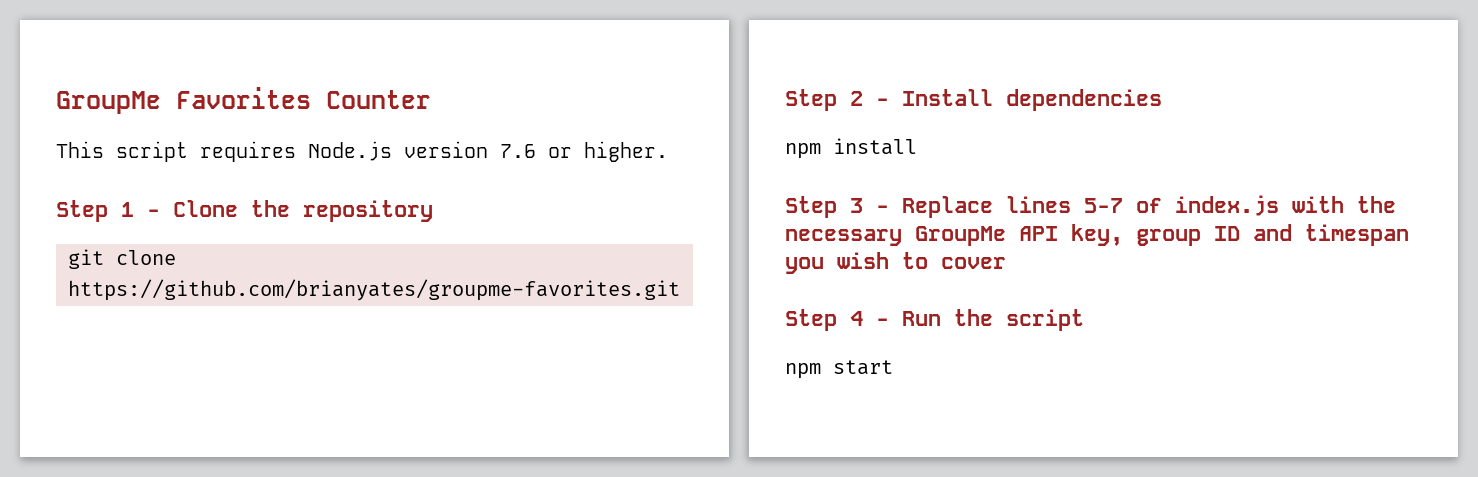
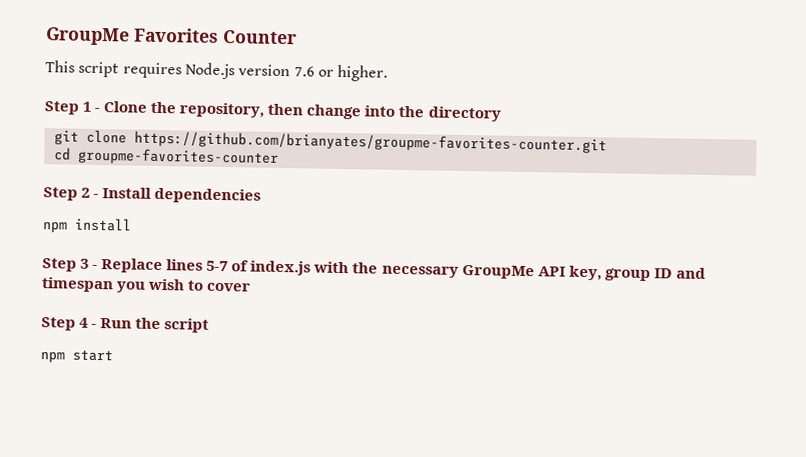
- Step 1 - Clone the repository
+ Step 1 - Clone the repository, then change into the directory
- git clone https://github.com/brianyates/groupme-favorites.git
+ git clone https://github.com/brianyates/groupme-favorites-counter.git
+ cd groupme-favorites-counter

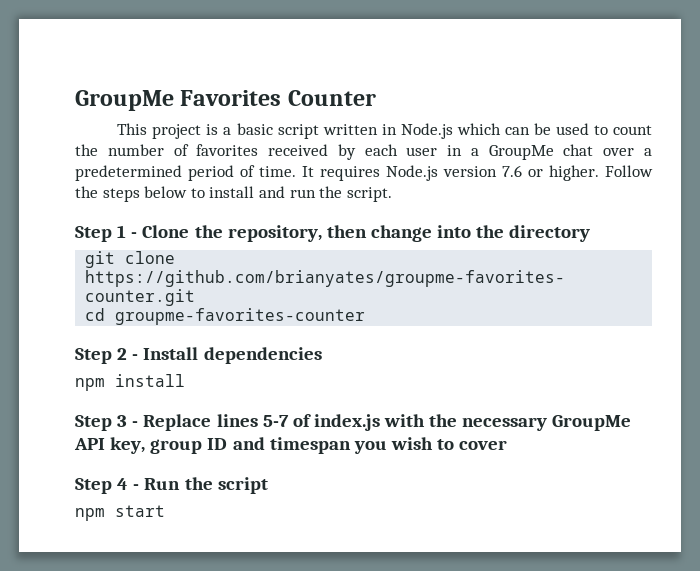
- This script requires Node.js version 7.6 or higher.
+ This project is a basic script written in Node.js which can be used to count the number of favorites received by each user in a GroupMe chat over a predetermined period of time. It requires Node.js version 7.6 or higher. Follow the steps below to install and run the script.

